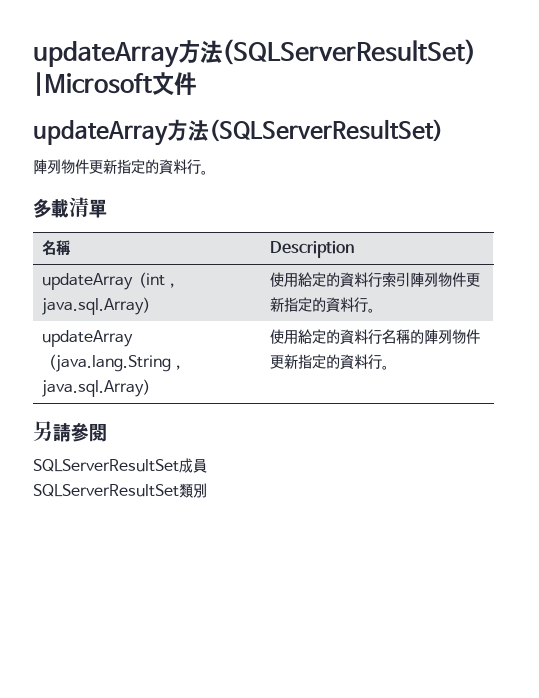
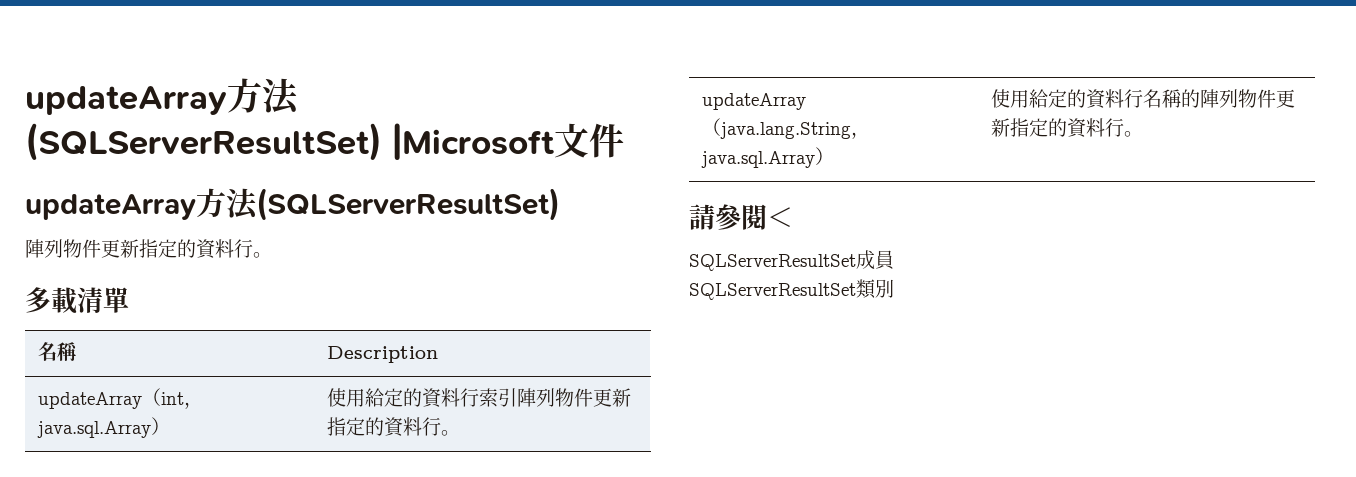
- 另請參閱
+ 請參閱＜

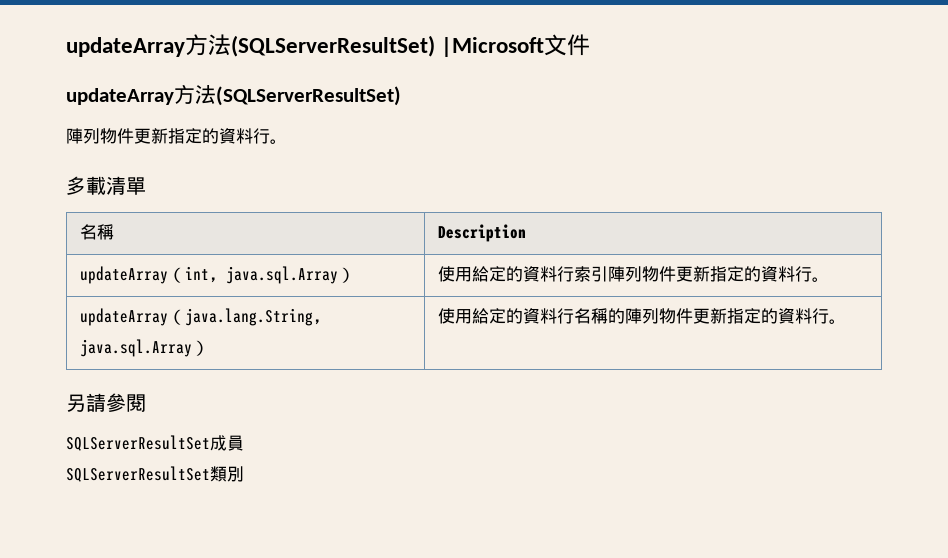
- 請參閱＜
+ 另請參閱

